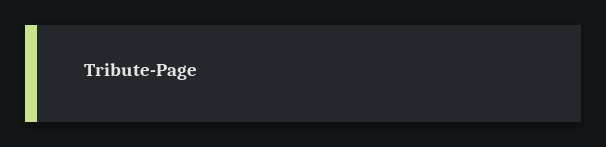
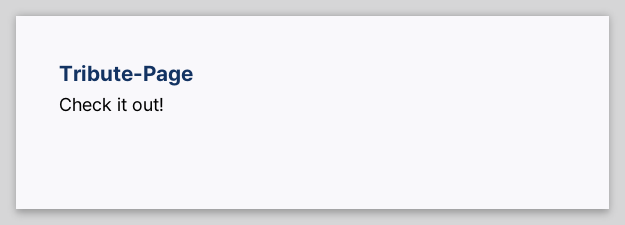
+ Check it out!

